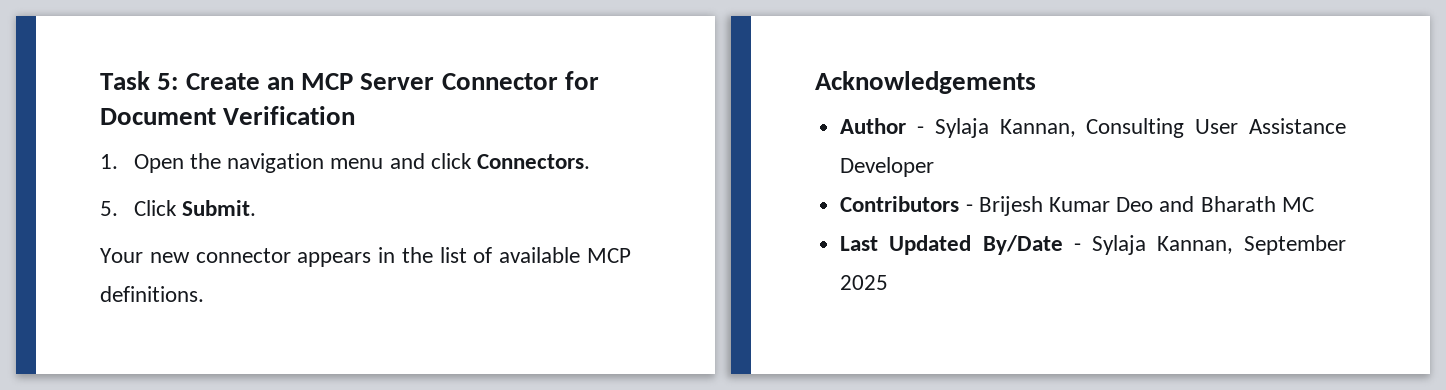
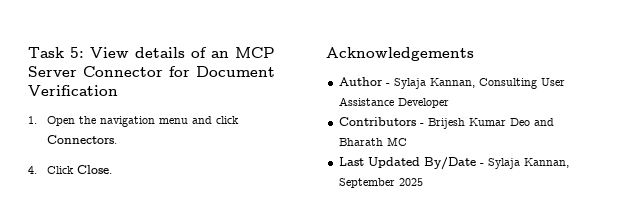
- Task 5: Create an MCP Server Connector for Document Verification
+ Task 5: View details of an MCP Server Connector for Document Verification
- 5. Click Submit.
- Your new connector appears in the list of available MCP definitions.
+ 4. Click Close.

